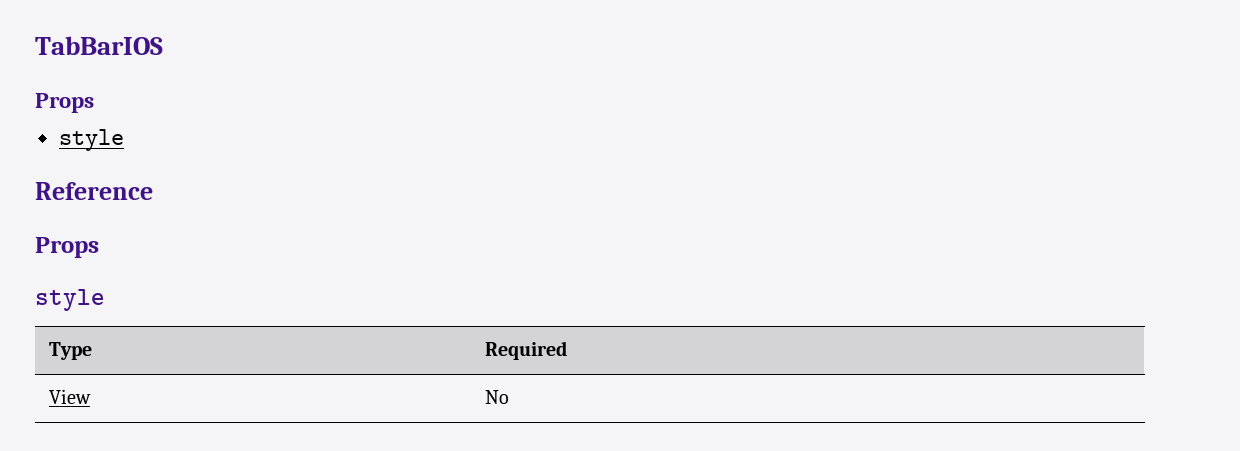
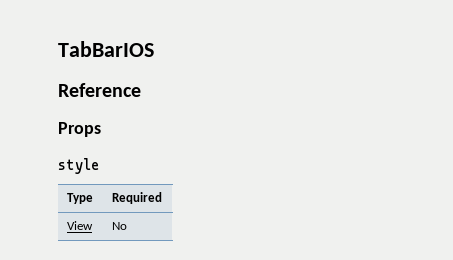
  TabBarIOS
- Props
- style

